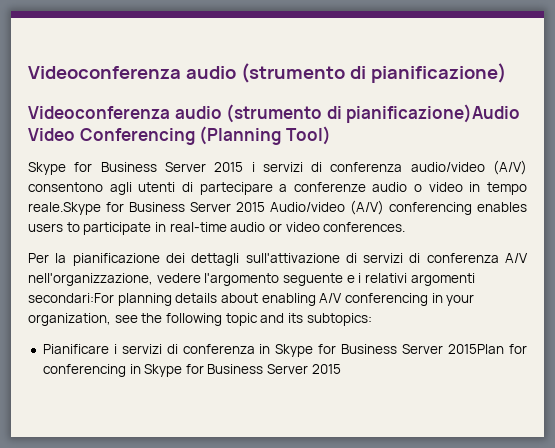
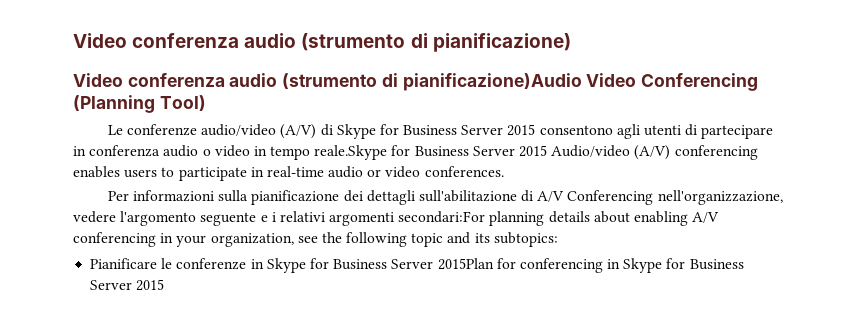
- Videoconferenza audio (strumento di pianificazione)
+ Video conferenza audio (strumento di pianificazione)
- Videoconferenza audio (strumento di pianificazione)Audio Video Conferencing (Planning Tool)
+ Video conferenza audio (strumento di pianificazione)Audio Video Conferencing (Planning Tool)
- Skype for Business Server 2015 i servizi di conferenza audio/video (A/V) consentono agli utenti di partecipare a conferenze audio o video in tempo reale.Skype for Business Server 2015 Audio/video (A/V) conferencing enables users to participate in real-time audio or video conferences.
+ Le conferenze audio/video (A/V) di Skype for Business Server 2015 consentono agli utenti di partecipare in conferenza audio o video in tempo reale.Skype for Business Server 2015 Audio/video (A/V) conferencing enables users to participate in real-time audio or video conferences.
- Per la pianificazione dei dettagli sull'attivazione di servizi di conferenza A/V nell'organizzazione, vedere l'argomento seguente e i relativi argomenti secondari:For planning details about enabling A/V conferencing in your organization, see the following topic and its subtopics:
+ Per informazioni sulla pianificazione dei dettagli sull'abilitazione di A/V Conferencing nell'organizzazione, vedere l'argomento seguente e i relativi argomenti secondari:For planning details about enabling A/V conferencing in your organization, see the following topic and its subtopics:
- Pianificare i servizi di conferenza in Skype for Business Server 2015Plan for conferencing in Skype for Business Server 2015
+ Pianificare le conferenze in Skype for Business Server 2015Plan for conferencing in Skype for Business Server 2015

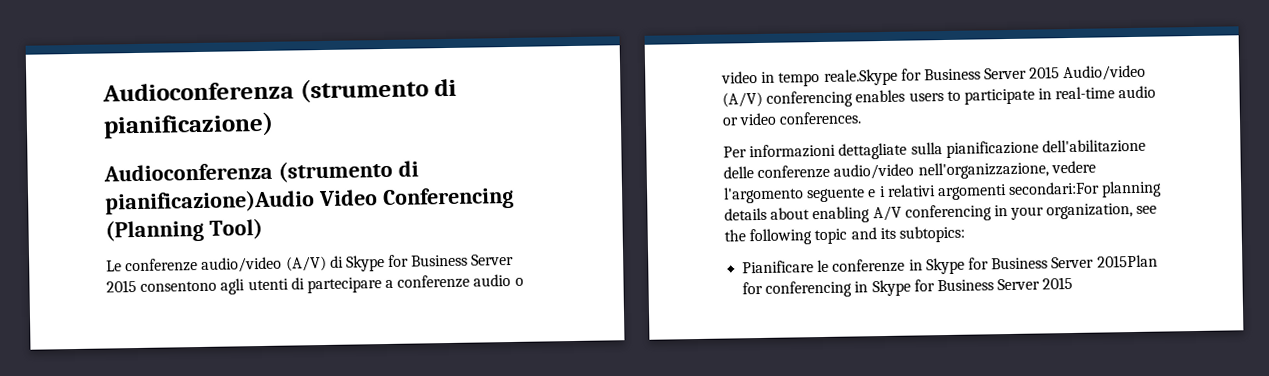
- Video conferenza audio (strumento di pianificazione)
+ Audioconferenza (strumento di pianificazione)
- Video conferenza audio (strumento di pianificazione)Audio Video Conferencing (Planning Tool)
+ Audioconferenza (strumento di pianificazione)Audio Video Conferencing (Planning Tool)
- Le conferenze audio/video (A/V) di Skype for Business Server 2015 consentono agli utenti di partecipare in conferenza audio o video in tempo reale.Skype for Business Server 2015 Audio/video (A/V) conferencing enables users to participate in real-time audio or video conferences.
+ Le conferenze audio/video (A/V) di Skype for Business Server 2015 consentono agli utenti di partecipare a conferenze audio o video in tempo reale.Skype for Business Server 2015 Audio/video (A/V) conferencing enables users to participate in real-time audio or video conferences.
- Per informazioni sulla pianificazione dei dettagli sull'abilitazione di A/V Conferencing nell'organizzazione, vedere l'argomento seguente e i relativi argomenti secondari:For planning details about enabling A/V conferencing in your organization, see the following topic and its subtopics:
+ Per informazioni dettagliate sulla pianificazione dell'abilitazione delle conferenze audio/video nell'organizzazione, vedere l'argomento seguente e i relativi argomenti secondari:For planning details about enabling A/V conferencing in your organization, see the following topic and its subtopics:

